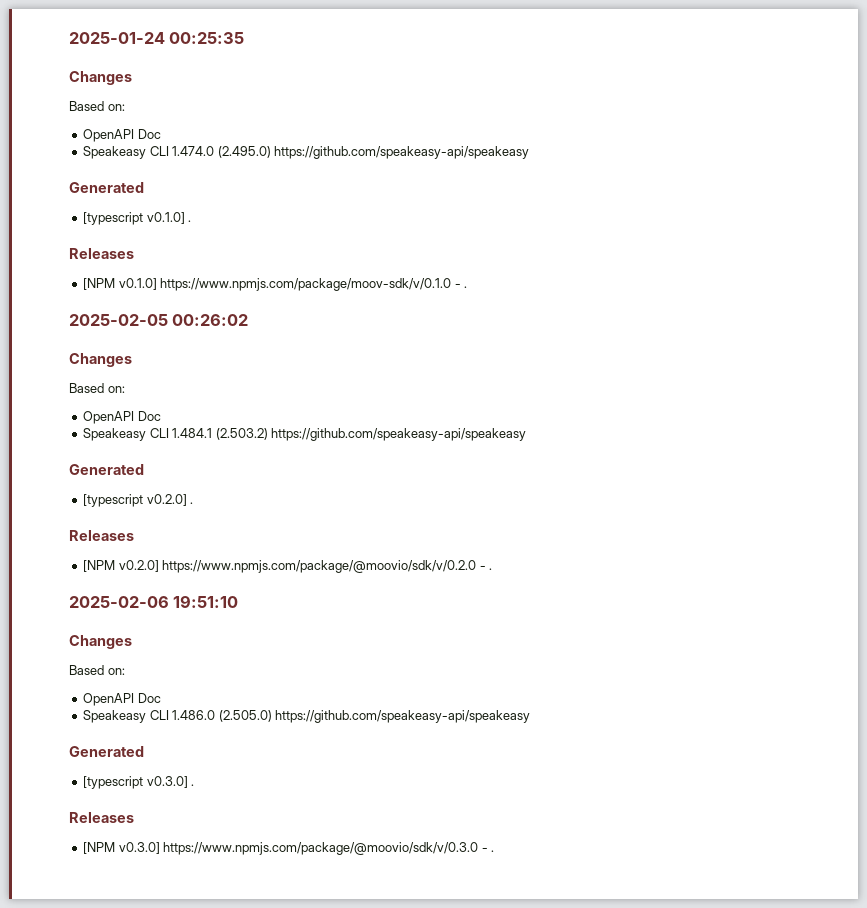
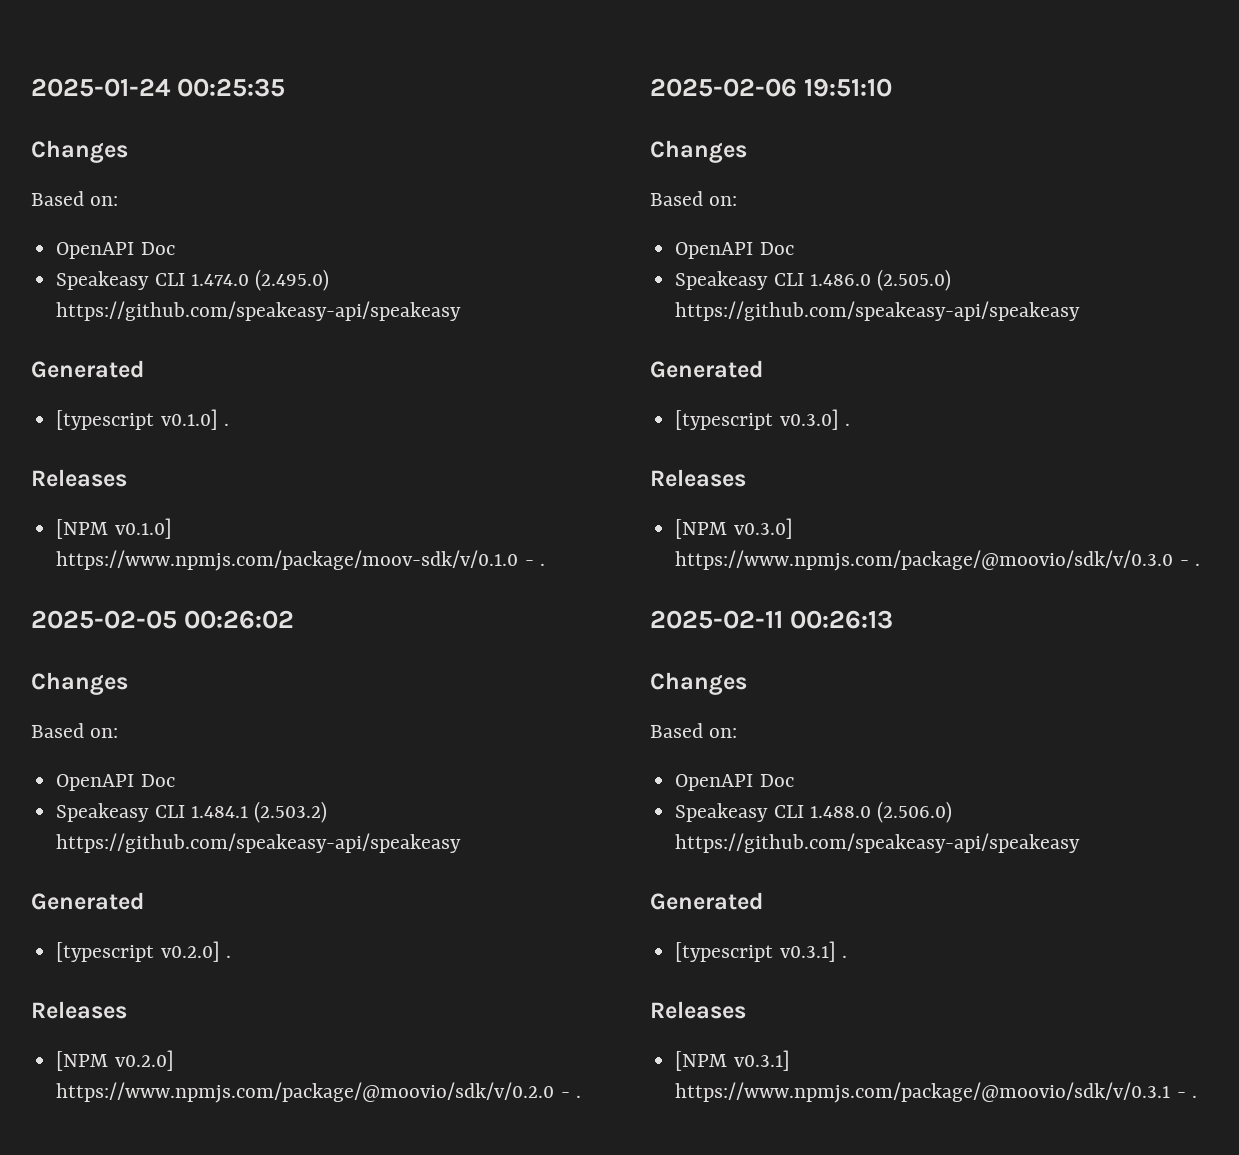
+ 2025-02-11 00:26:13
+ Changes
+ Based on:
+ OpenAPI Doc
+ Speakeasy CLI 1.488.0 (2.506.0) https://github.com/speakeasy-api/speakeasy
+ Generated
+ [typescript v0.3.1] .
+ Releases
+ [NPM v0.3.1] https://www.npmjs.com/package/@moovio/sdk/v/0.3.1 - .

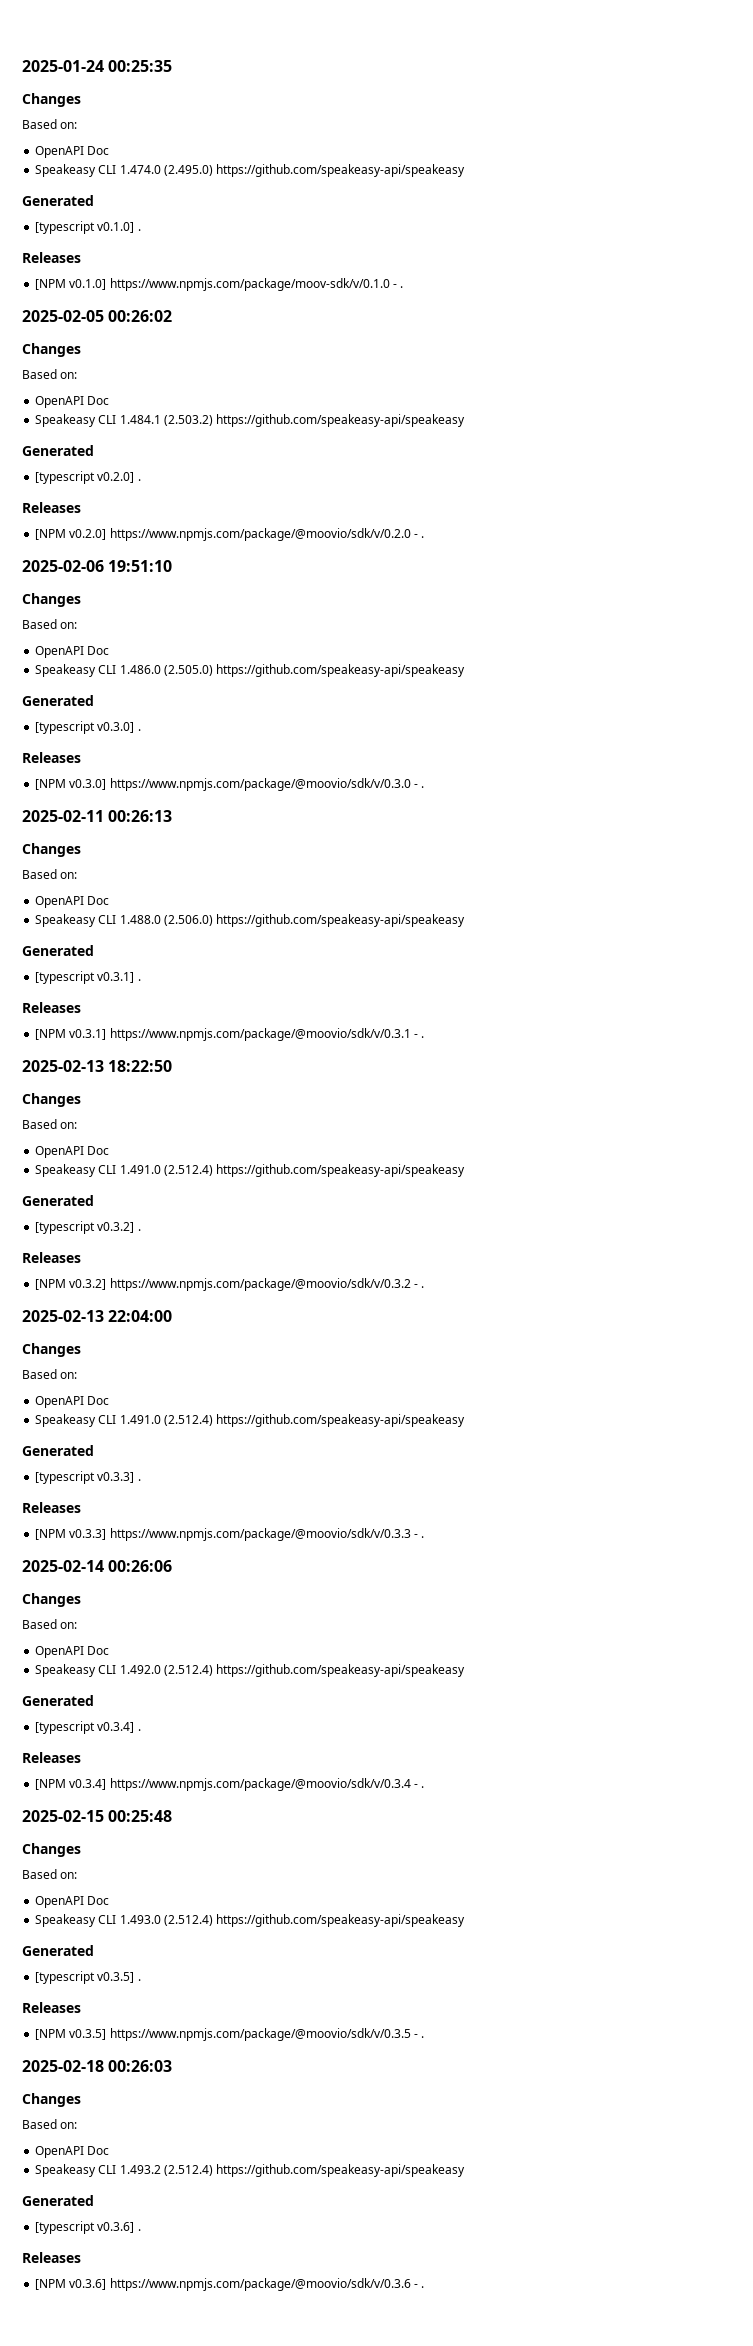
+ 2025-02-13 18:22:50
+ Changes
+ Based on:
+ OpenAPI Doc
+ Speakeasy CLI 1.491.0 (2.512.4) https://github.com/speakeasy-api/speakeasy
+ Generated
+ [typescript v0.3.2] .
+ Releases
+ [NPM v0.3.2] https://www.npmjs.com/package/@moovio/sdk/v/0.3.2 - .
+ 2025-02-13 22:04:00
+ Changes
+ Based on:
+ OpenAPI Doc
+ Speakeasy CLI 1.491.0 (2.512.4) https://github.com/speakeasy-api/speakeasy
+ Generated
+ [typescript v0.3.3] .
+ Releases
+ [NPM v0.3.3] https://www.npmjs.com/package/@moovio/sdk/v/0.3.3 - .
+ 2025-02-14 00:26:06
+ Changes
+ Based on:
+ OpenAPI Doc
+ Speakeasy CLI 1.492.0 (2.512.4) https://github.com/speakeasy-api/speakeasy
+ Generated
+ [typescript v0.3.4] .
+ Releases
+ [NPM v0.3.4] https://www.npmjs.com/package/@moovio/sdk/v/0.3.4 - .
+ 2025-02-15 00:25:48
+ Changes
+ Based on:
+ OpenAPI Doc
+ Speakeasy CLI 1.493.0 (2.512.4) https://github.com/speakeasy-api/speakeasy
+ Generated
+ [typescript v0.3.5] .
+ Releases
+ [NPM v0.3.5] https://www.npmjs.com/package/@moovio/sdk/v/0.3.5 - .
+ 2025-02-18 00:26:03
+ Changes
+ Based on:
+ OpenAPI Doc
+ Speakeasy CLI 1.493.2 (2.512.4) https://github.com/speakeasy-api/speakeasy
+ Generated
+ [typescript v0.3.6] .
+ Releases
+ [NPM v0.3.6] https://www.npmjs.com/package/@moovio/sdk/v/0.3.6 - .

